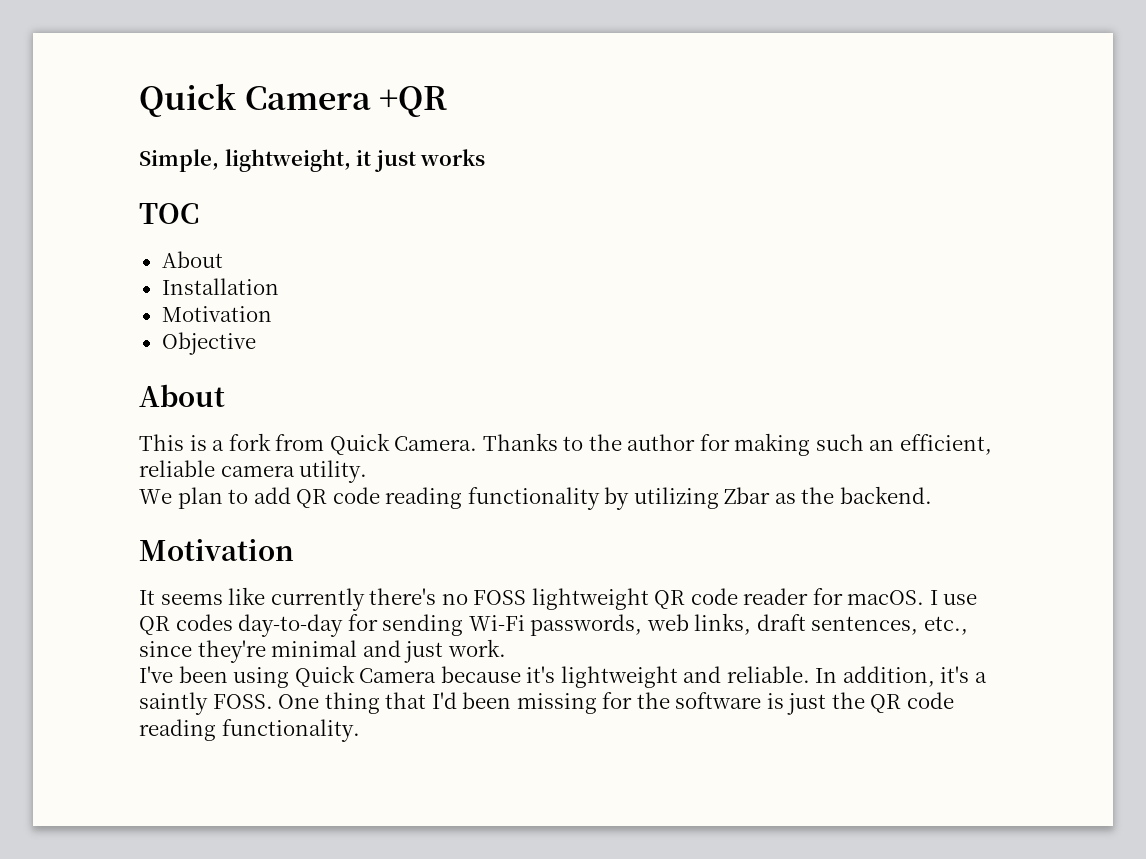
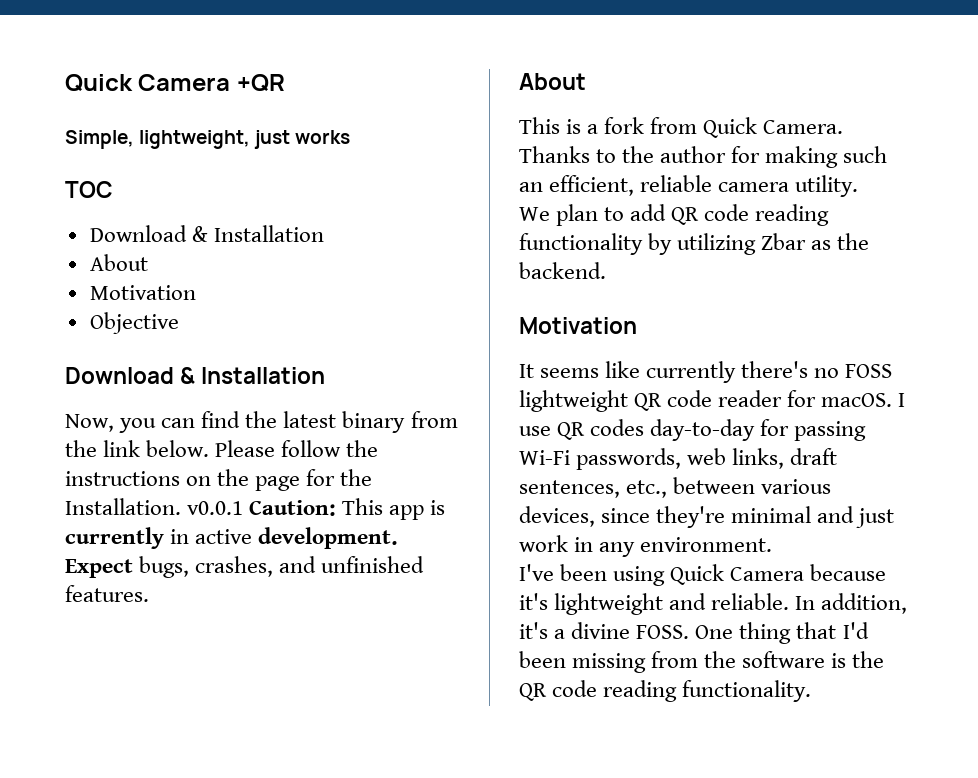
- Simple, lightweight, it just works
+ Simple, lightweight, just works
  TOC
+ Download & Installation
  About
- Installation
  Objective
+ Download & Installation
+ Now, you can find the latest binary from the link below. Please follow the instructions on the page for the Installation. v0.0.1 Caution: This app is currently in active development. Expect bugs, crashes, and unfinished features.
- I use QR codes day-to-day for sending Wi-Fi passwords, web links, draft sentences, etc., since they're minimal and just work.
+ I use QR codes day-to-day for passing Wi-Fi passwords, web links, draft sentences, etc., between various devices, since they're minimal and just work in any environment.
- In addition, it's a saintly FOSS.
+ In addition, it's a divine FOSS.
- One thing that I'd been missing for the software is just the QR code reading functionality.
+ One thing that I'd been missing from the software is the QR code reading functionality.

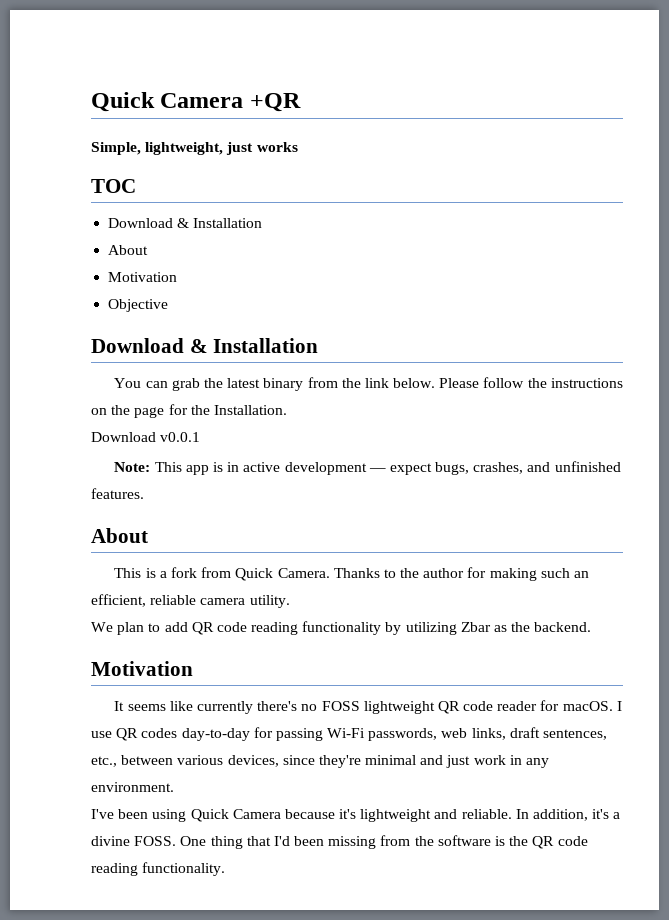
- Now, you can find the latest binary from the link below.
+ You can grab the latest binary from the link below.
- Please follow the instructions on the page for the Installation. v0.0.1 Caution: This app is currently in active development. Expect bugs, crashes, and unfinished features.
+ Please follow the instructions on the page for the Installation.
+ Download v0.0.1
+ Note: This app is in active development — expect bugs, crashes, and unfinished features.

